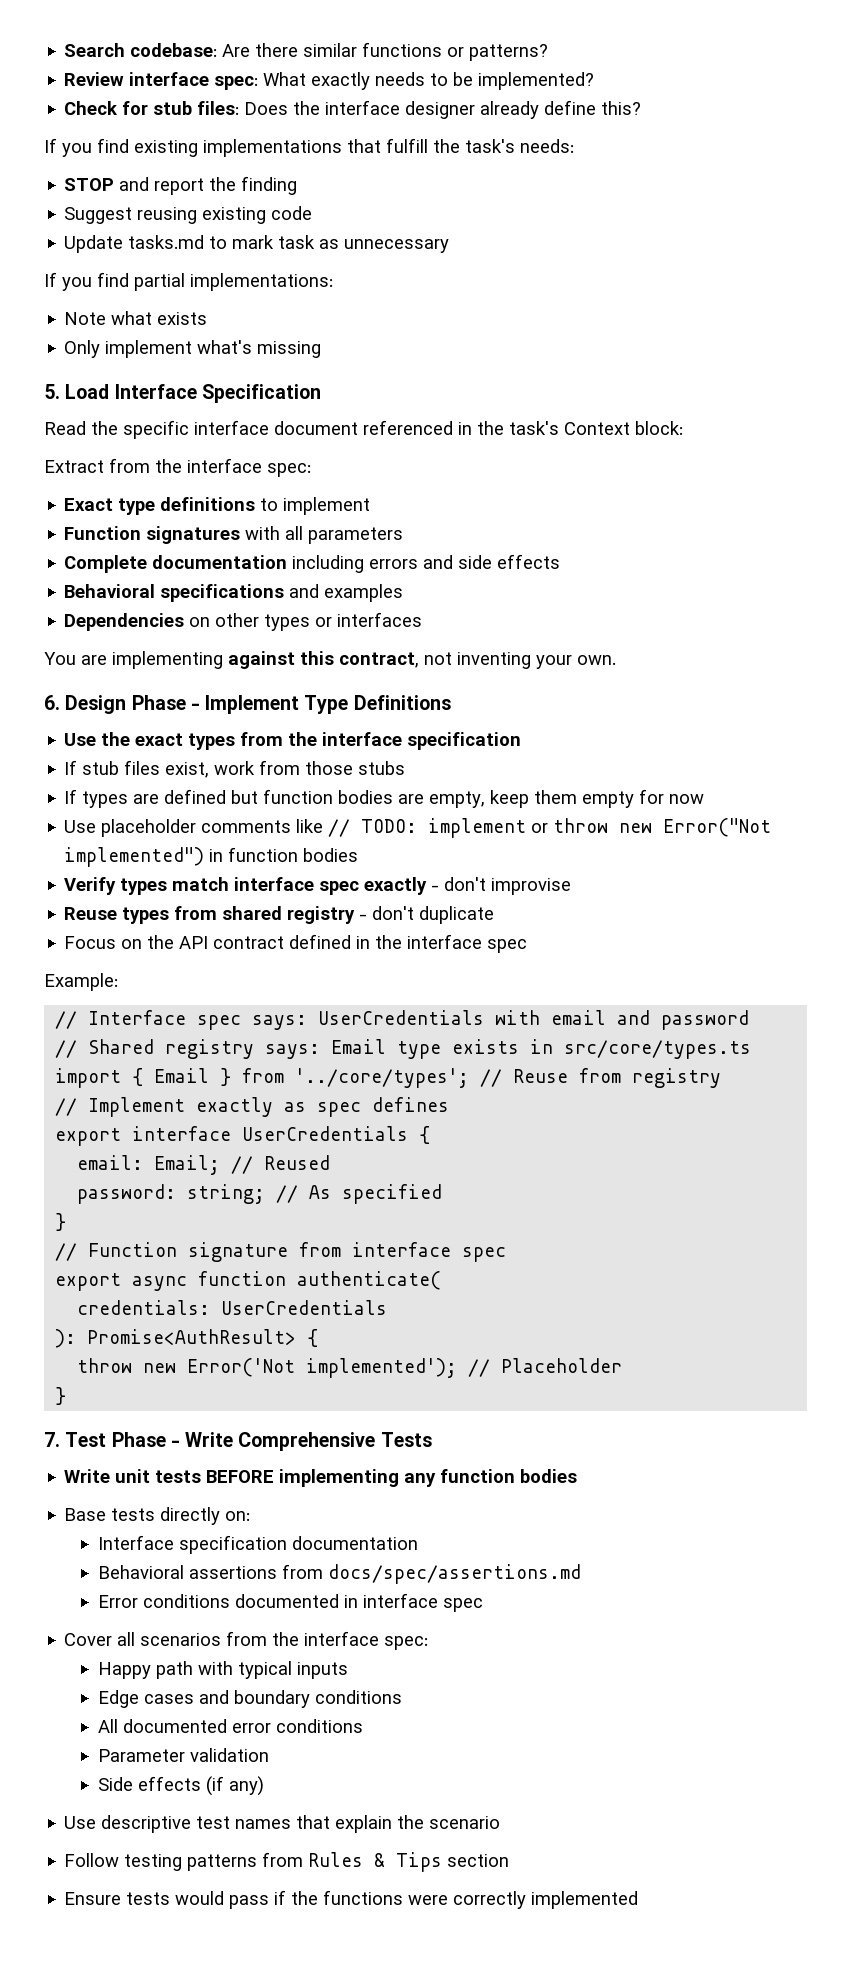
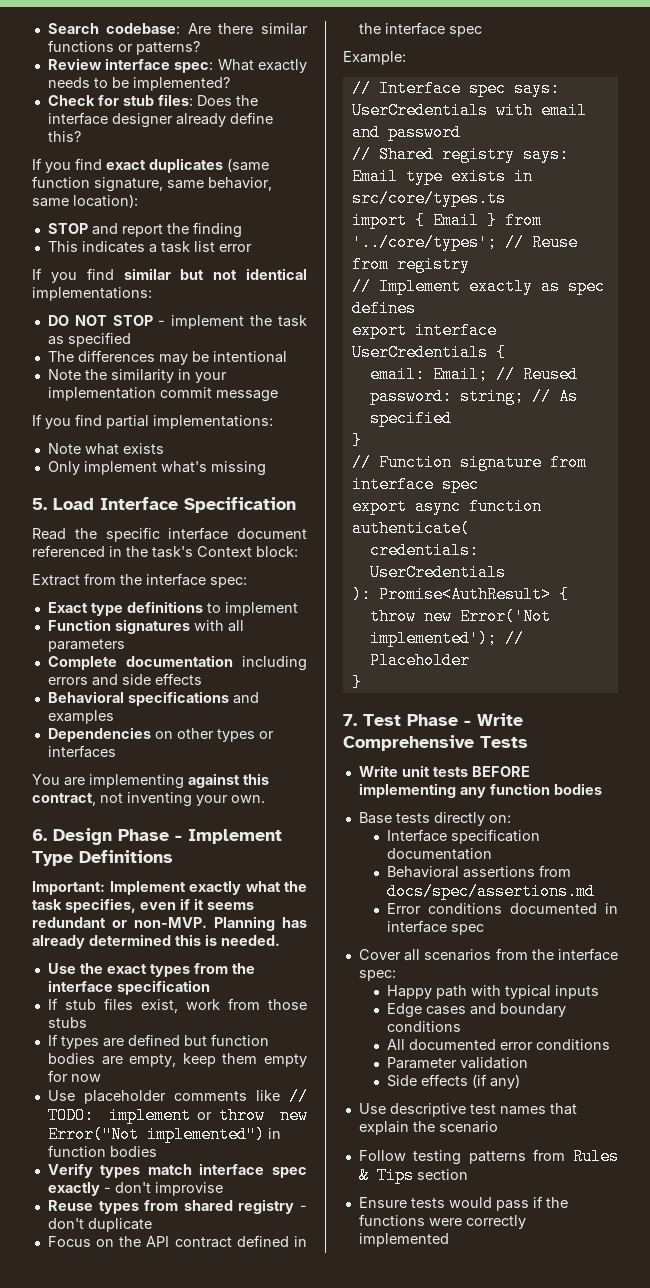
- If you find existing implementations that fulfill the task's needs:
+ If you find exact duplicates (same function signature, same behavior, same location):
- Suggest reusing existing code
- Update tasks.md to mark task as unnecessary
+ This indicates a task list error
+ If you find similar but not identical implementations:
+ DO NOT STOP - implement the task as specified
+ The differences may be intentional
+ Note the similarity in your implementation commit message
+ Important: Implement exactly what the task specifies, even if it seems redundant or non-MVP. Planning has already determined this is needed.

